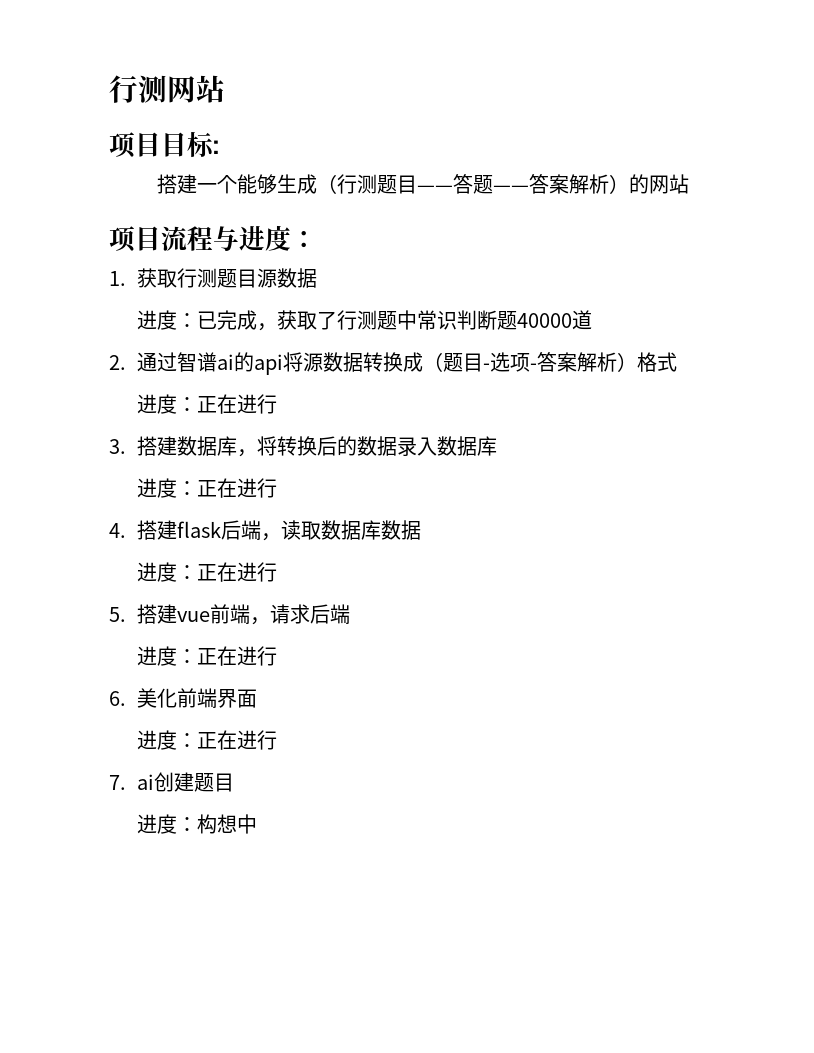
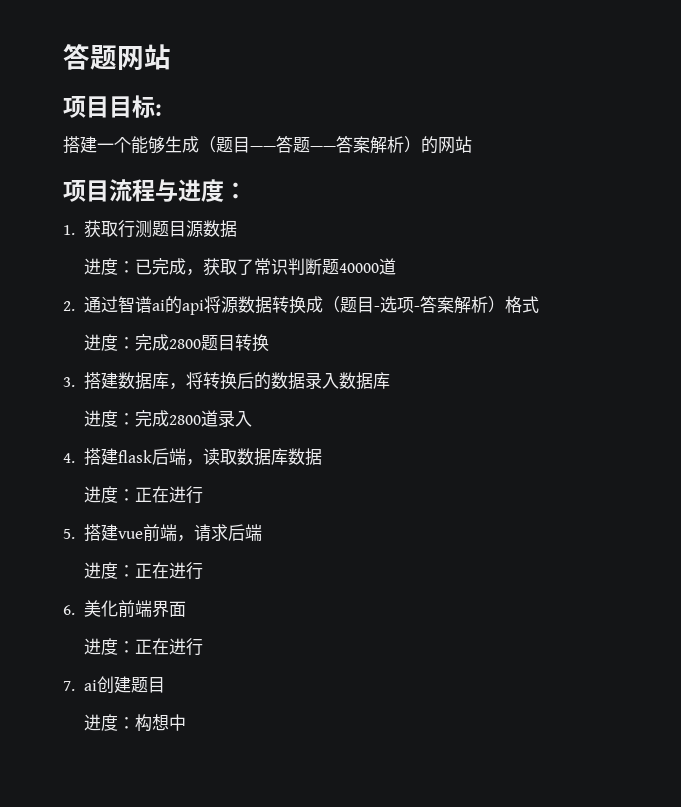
- 行测网站
+ 答题网站
- 搭建一个能够生成（行测题目——答题——答案解析）的网站
+ 搭建一个能够生成（题目——答题——答案解析）的网站
- 进度：已完成，获取了行测题中常识判断题40000道
+ 进度：已完成，获取了常识判断题40000道
  2.通过智谱ai的api将源数据转换成（题目-选项-答案解析）格式
- 进度：正在进行
+ 进度：完成2800题目转换
  3.搭建数据库，将转换后的数据录入数据库
- 进度：正在进行
+ 进度：完成2800道录入

